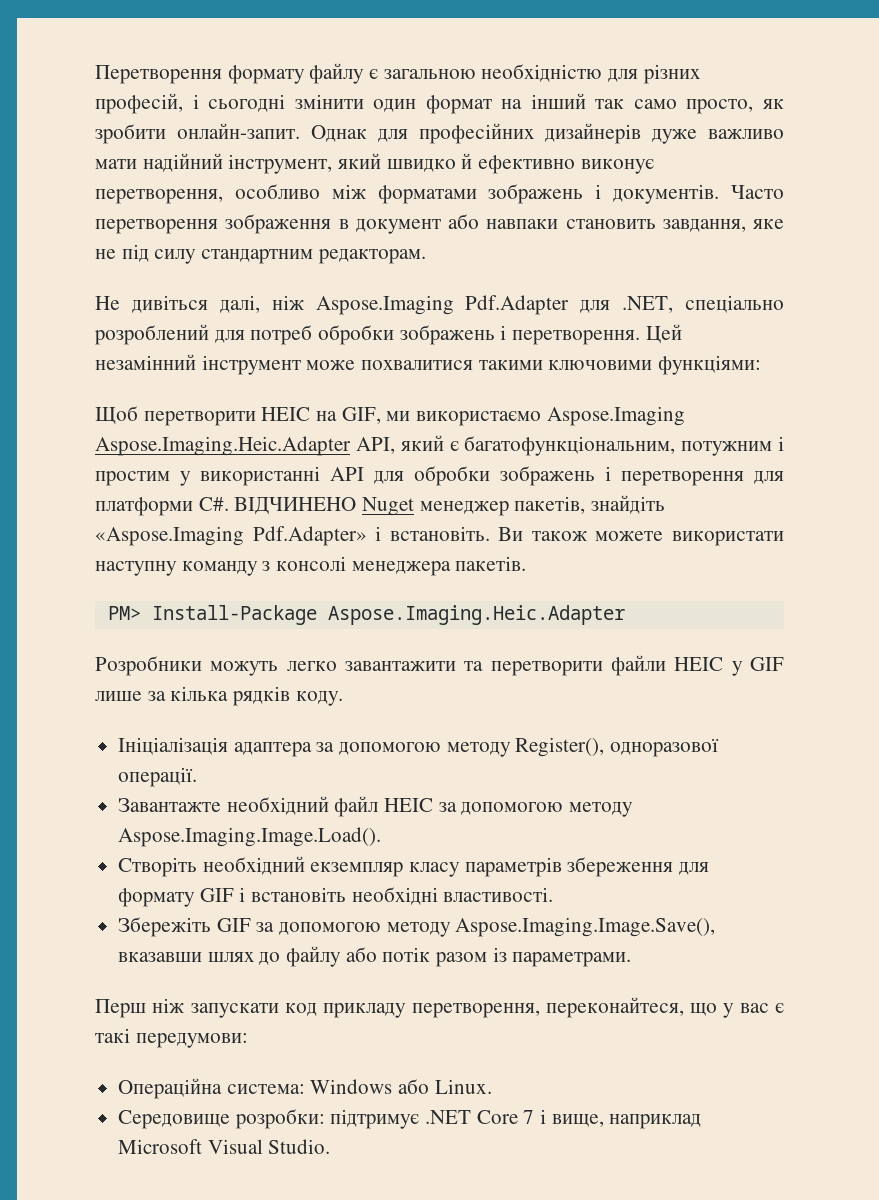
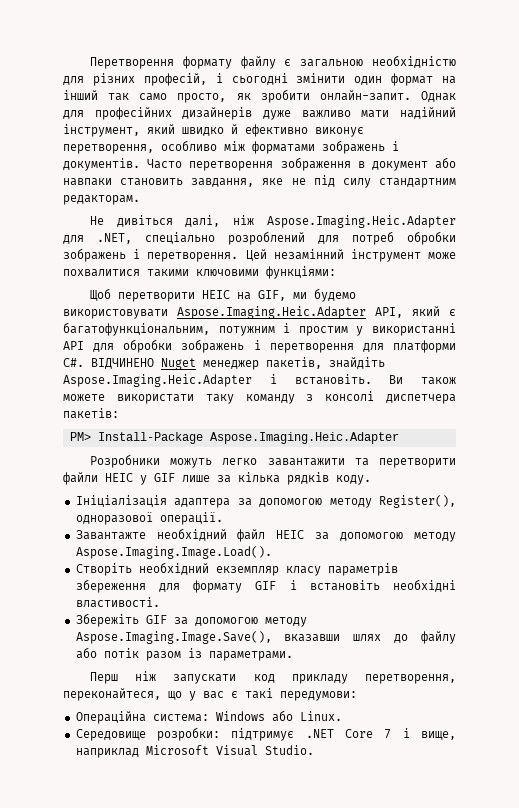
- Не дивіться далі, ніж Aspose.Imaging Pdf.Adapter для .NET, спеціально розроблений для потреб обробки зображень і перетворення.
+ Не дивіться далі, ніж Aspose.Imaging.Heic.Adapter для .NET, спеціально розроблений для потреб обробки зображень і перетворення.
- Щоб перетворити HEIC на GIF, ми використаємо Aspose.Imaging Aspose.Imaging.Heic.Adapter API, який є багатофункціональним, потужним і простим у використанні API для обробки зображень і перетворення для платформи C#. ВІДЧИНЕНО Nuget менеджер пакетів, знайдіть «Aspose.Imaging Pdf.Adapter» і встановіть.
+ Щоб перетворити HEIC на GIF, ми будемо використовувати Aspose.Imaging.Heic.Adapter API, який є багатофункціональним, потужним і простим у використанні API для обробки зображень і перетворення для платформи C#. ВІДЧИНЕНО Nuget менеджер пакетів, знайдіть Aspose.Imaging.Heic.Adapter і встановіть.
- Ви також можете використати наступну команду з консолі менеджера пакетів.
+ Ви також можете використати таку команду з консолі диспетчера пакетів:

